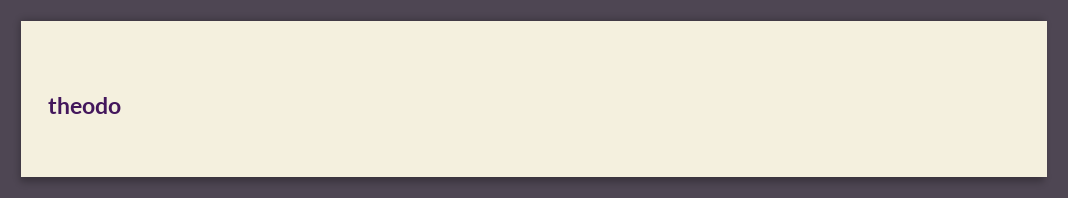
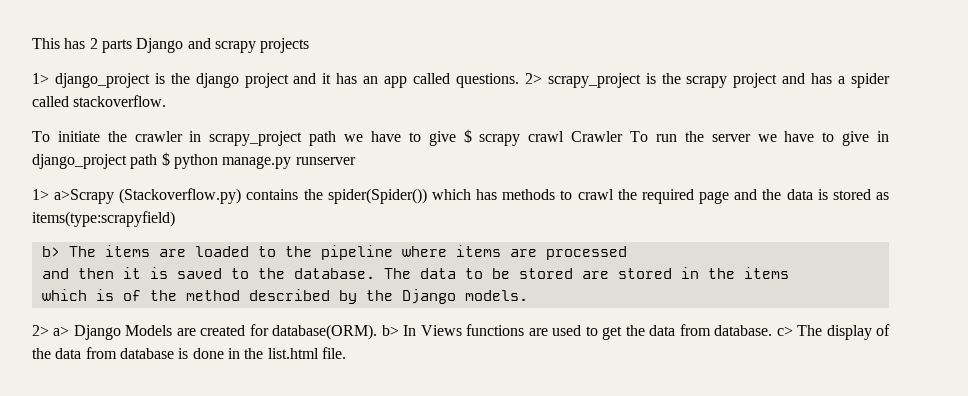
- theodo
+ This has 2 parts Django and scrapy projects
+ 1> django_project is the django project and it has an app called questions. 2> scrapy_project is the scrapy project and has a spider called stackoverflow.
+ To initiate the crawler in scrapy_project path we have to give $ scrapy crawl Crawler To run the server we have to give in django_project path $ python manage.py runserver
+ 1> a>Scrapy (Stackoverflow.py) contains the spider(Spider()) which has methods to crawl the required page and the data is stored as items(type:scrapyfield)
+ b> The items are loaded to the pipeline where items are processed
+ and then it is saved to the database. The data to be stored are stored in the items
+ which is of the method described by the Django models.
+ 2> a> Django Models are created for database(ORM). b> In Views functions are used to get the data from database. c> The display of the data from database is done in the list.html file.

